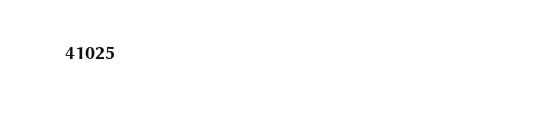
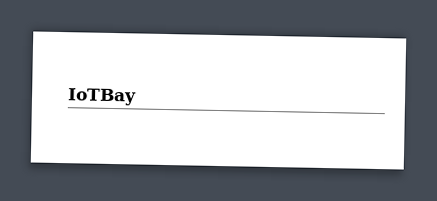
- 41025
+ IoTBay

